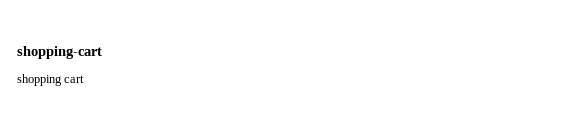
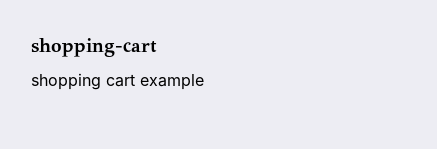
- shopping cart
+ shopping cart example

